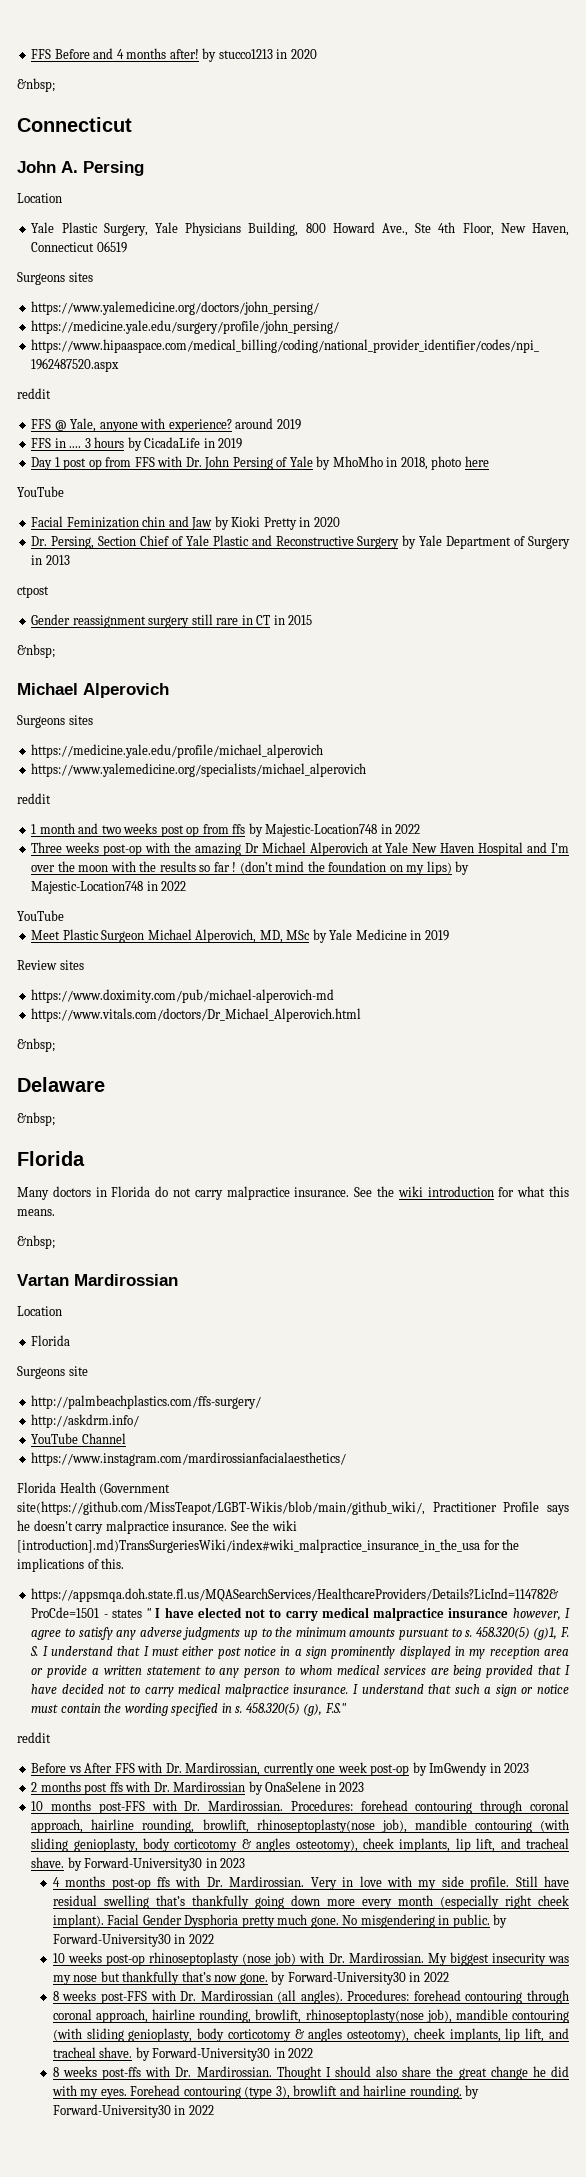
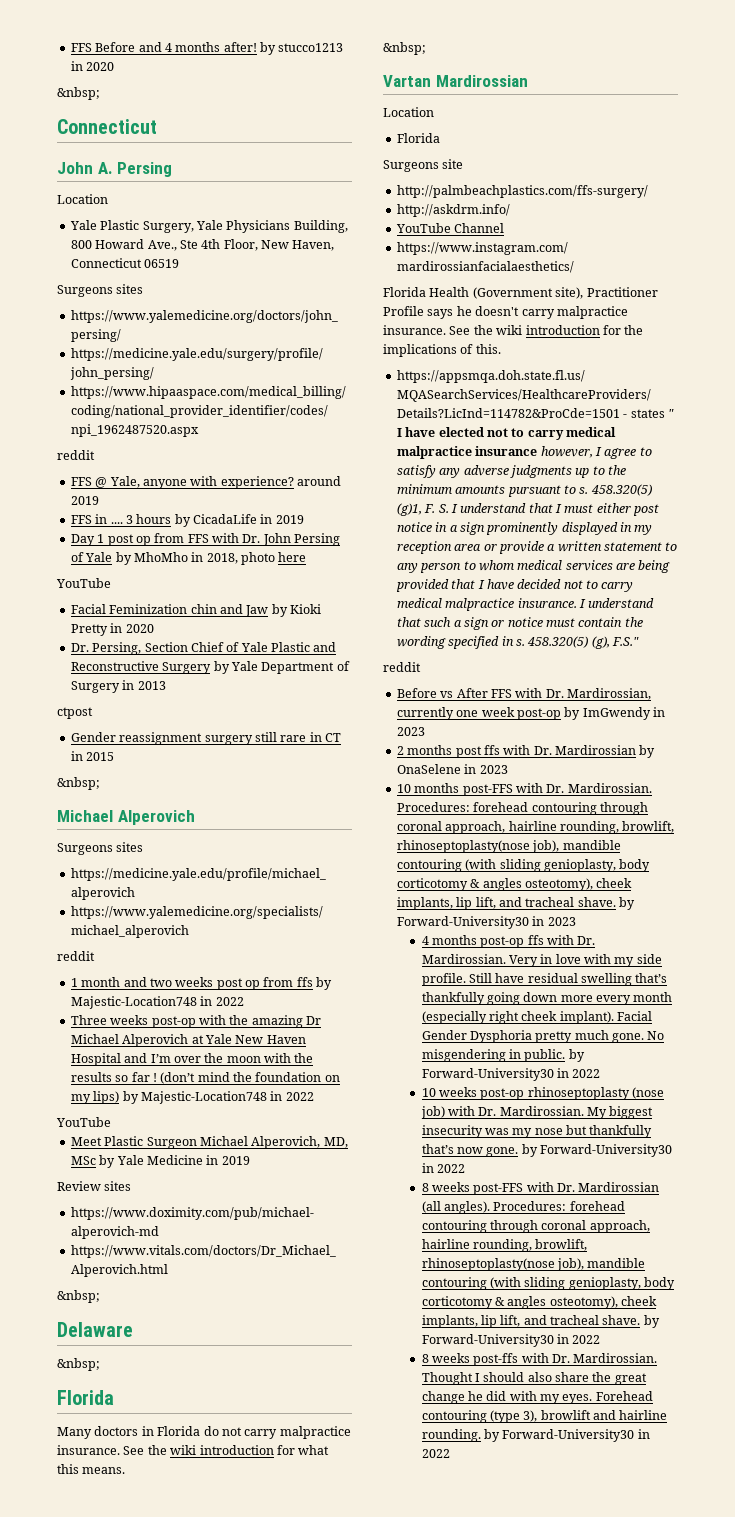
- Florida Health (Government site(https://github.com/MissTeapot/LGBT-Wikis/blob/main/github_wiki/, Practitioner Profile says he doesn't carry malpractice insurance.
+ Florida Health (Government site), Practitioner Profile says he doesn't carry malpractice insurance.
- See the wiki [introduction].md)TransSurgeriesWiki/index#wiki_malpractice_insurance_in_the_usa for the implications of this.
+ See the wiki introduction for the implications of this.

